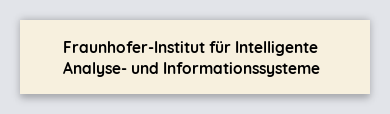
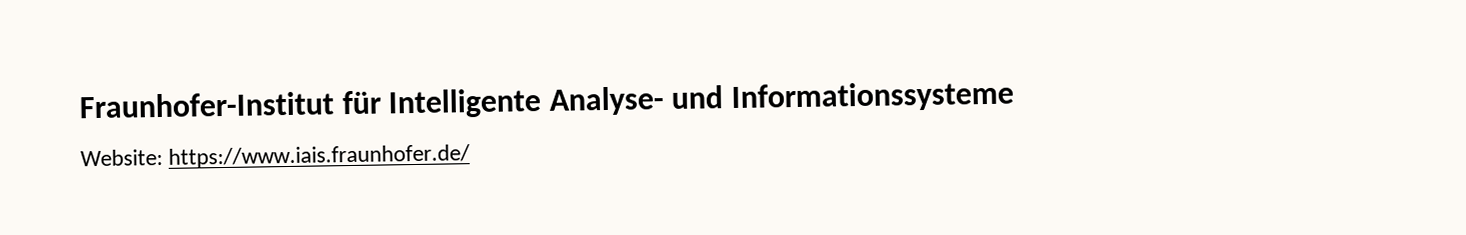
+ Website: https://www.iais.fraunhofer.de/

